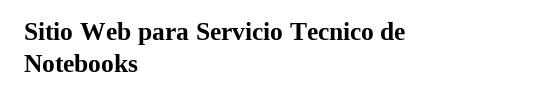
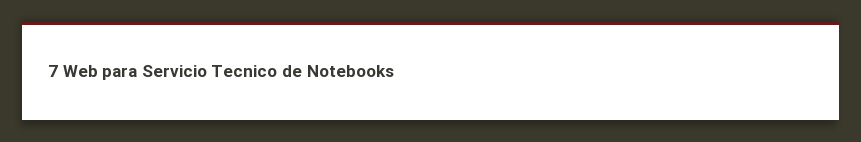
- Sitio Web para Servicio Tecnico de Notebooks
+ 7 Web para Servicio Tecnico de Notebooks

